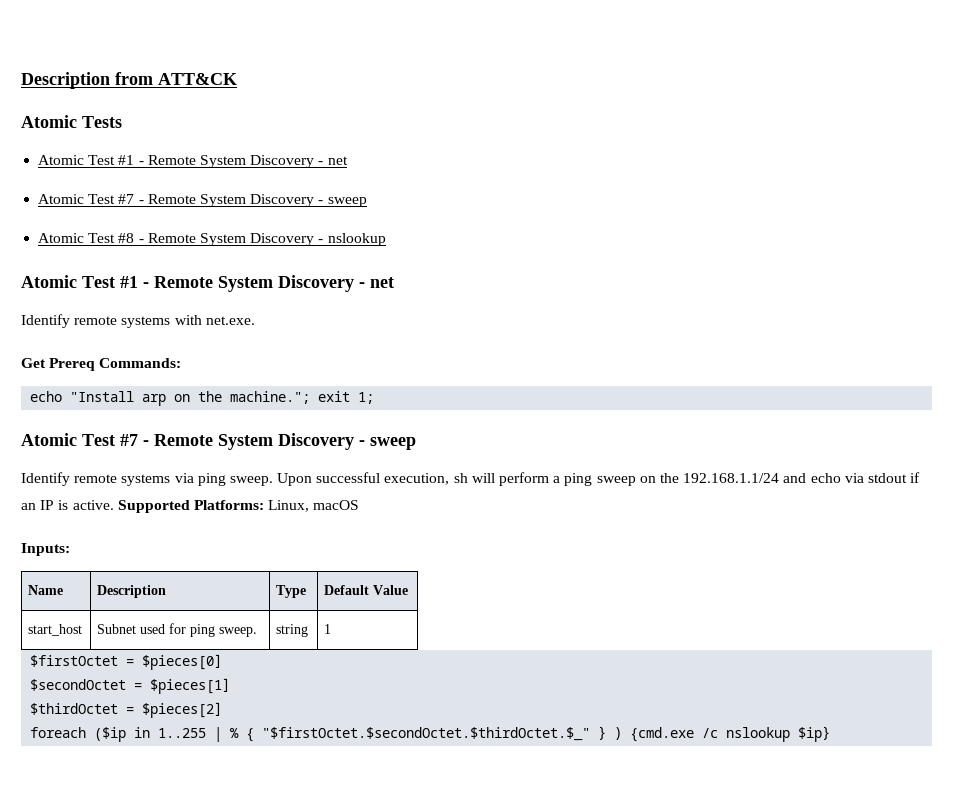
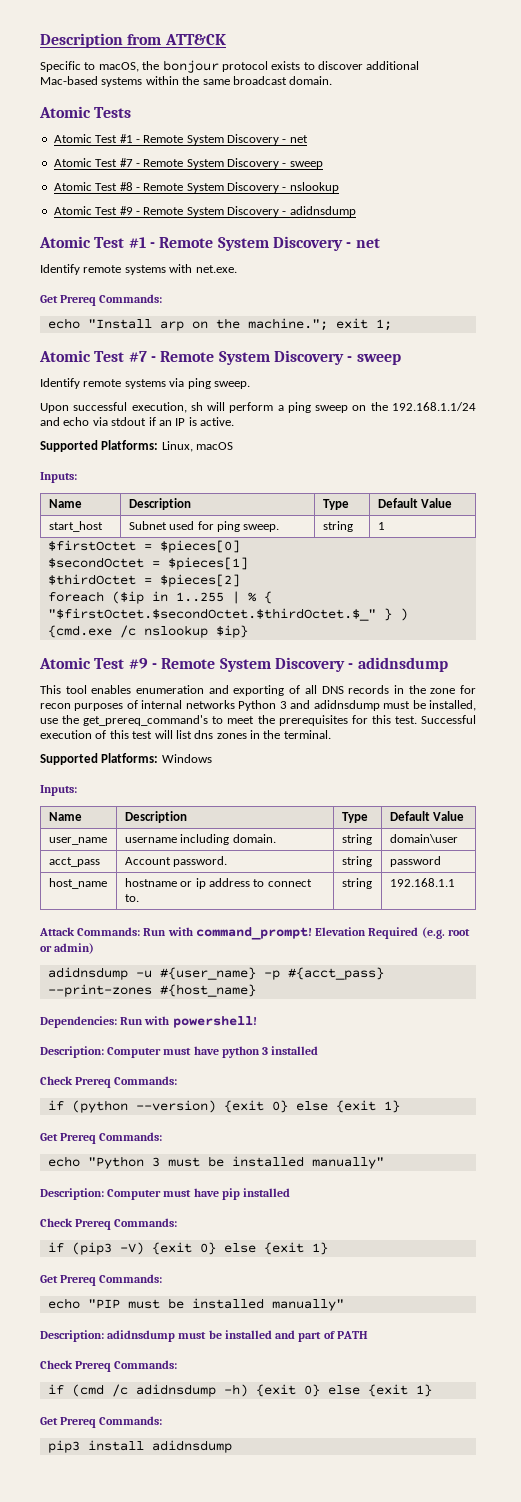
+ Specific to macOS, the bonjour protocol exists to discover additional Mac-based systems within the same broadcast domain.
  Atomic Test #8 - Remote System Discovery - nslookup
+ Atomic Test #9 - Remote System Discovery - adidnsdump
- Identify remote systems via ping sweep. Upon successful execution, sh will perform a ping sweep on the 192.168.1.1/24 and echo via stdout if an IP is active. Supported Platforms: Linux, macOS
+ Identify remote systems via ping sweep.
+ Upon successful execution, sh will perform a ping sweep on the 192.168.1.1/24 and echo via stdout if an IP is active.
+ Supported Platforms: Linux, macOS
  foreach ($ip in 1..255 | % { "$firstOctet.$secondOctet.$thirdOctet.$_" } ) {cmd.exe /c nslookup $ip}
+ Atomic Test #9 - Remote System Discovery - adidnsdump
+ This tool enables enumeration and exporting of all DNS records in the zone for recon purposes of internal networks Python 3 and adidnsdump must be installed, use the get_prereq_command's to meet the prerequisites for this test. Successful execution of this test will list dns zones in the terminal.
+ Supported Platforms: Windows
+ Inputs:
+ Name | Description | Type | Default Value
+ user_name | username including domain. | string | domain\user
+ acct_pass | Account password. | string | password
+ host_name | hostname or ip address to connect to. | string | 192.168.1.1
+ Attack Commands: Run with command_prompt! Elevation Required (e.g. root or admin)
+ adidnsdump -u #{user_name} -p #{acct_pass} --print-zones #{host_name}
+ Dependencies: Run with powershell!
+ Description: Computer must have python 3 installed
+ Check Prereq Commands:
+ if (python --version) {exit 0} else {exit 1}
+ Get Prereq Commands:
+ echo "Python 3 must be installed manually"
+ Description: Computer must have pip installed
+ Check Prereq Commands:
+ if (pip3 -V) {exit 0} else {exit 1}
+ Get Prereq Commands:
+ echo "PIP must be installed manually"
+ Description: adidnsdump must be installed and part of PATH
+ Check Prereq Commands:
+ if (cmd /c adidnsdump -h) {exit 0} else {exit 1}
+ Get Prereq Commands:
+ pip3 install adidnsdump

